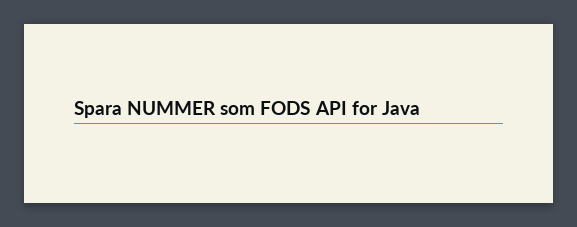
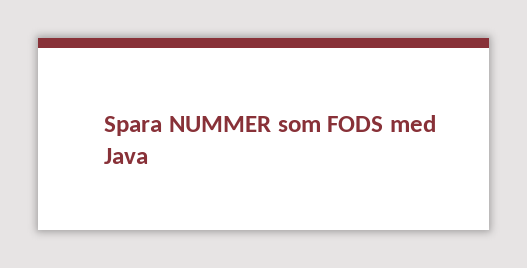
- Spara NUMMER som FODS API for Java
+ Spara NUMMER som FODS med Java

